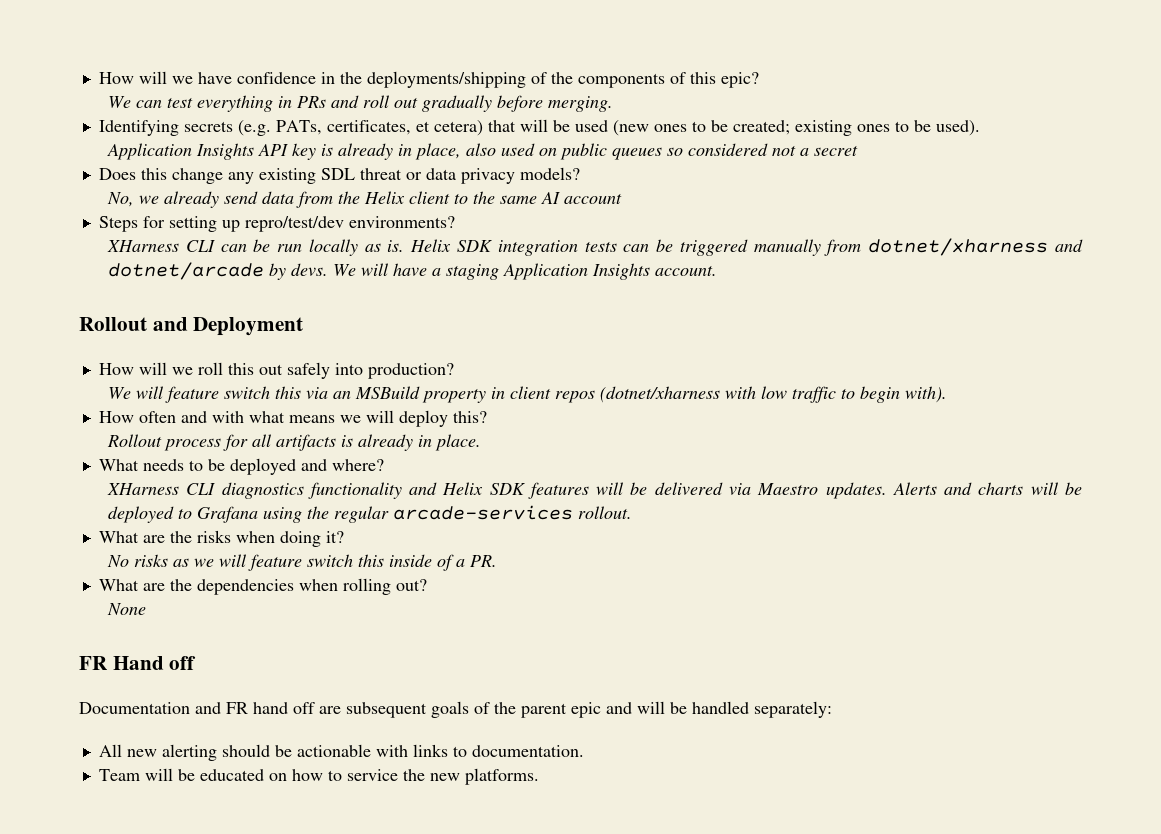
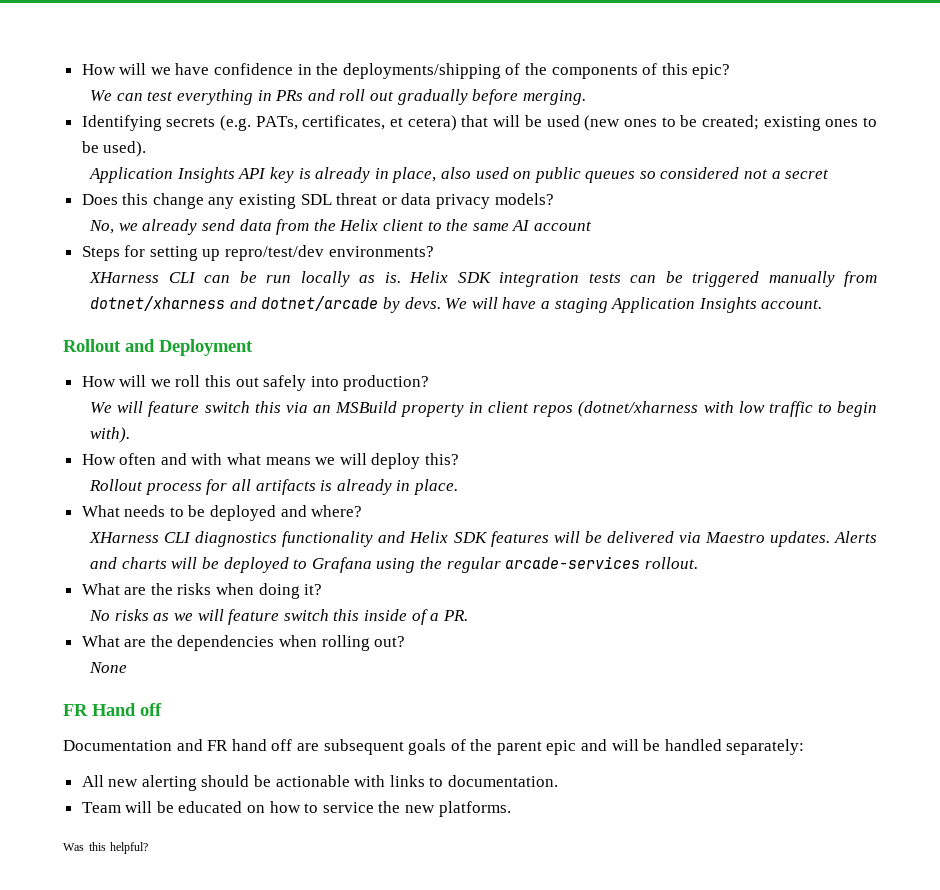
+ Was this helpful?

